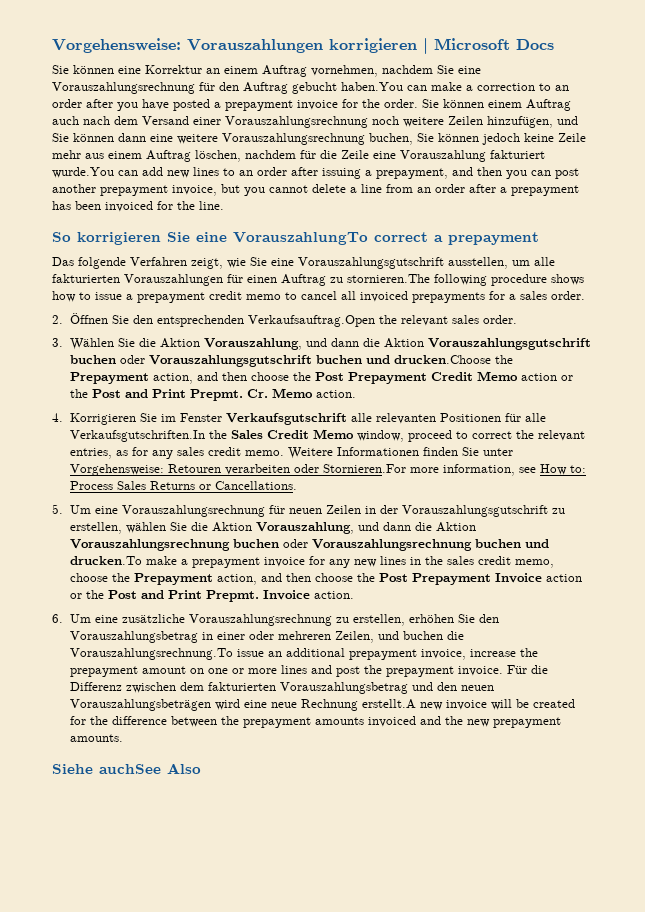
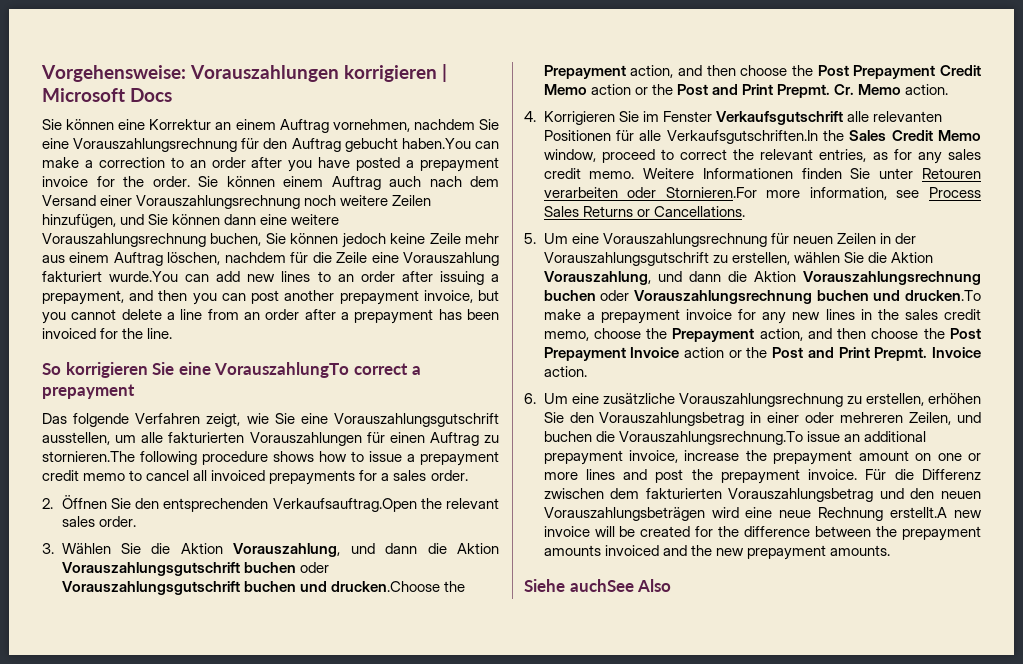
- Weitere Informationen finden Sie unter Vorgehensweise: Retouren verarbeiten oder Stornieren.For more information, see How to: Process Sales Returns or Cancellations.
+ Weitere Informationen finden Sie unter Retouren verarbeiten oder Stornieren.For more information, see Process Sales Returns or Cancellations.

